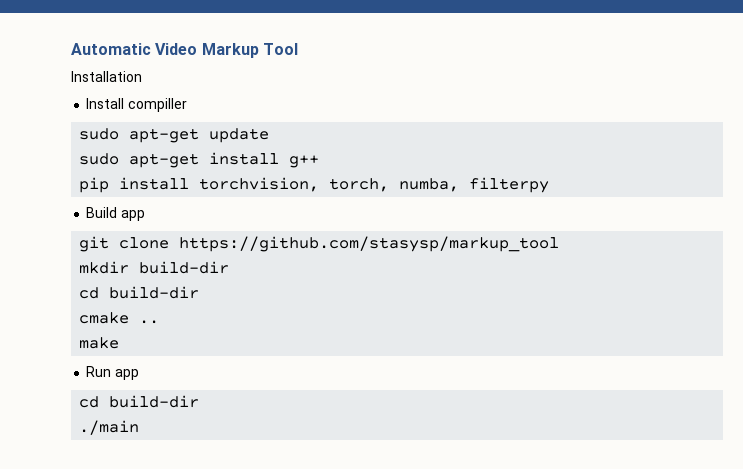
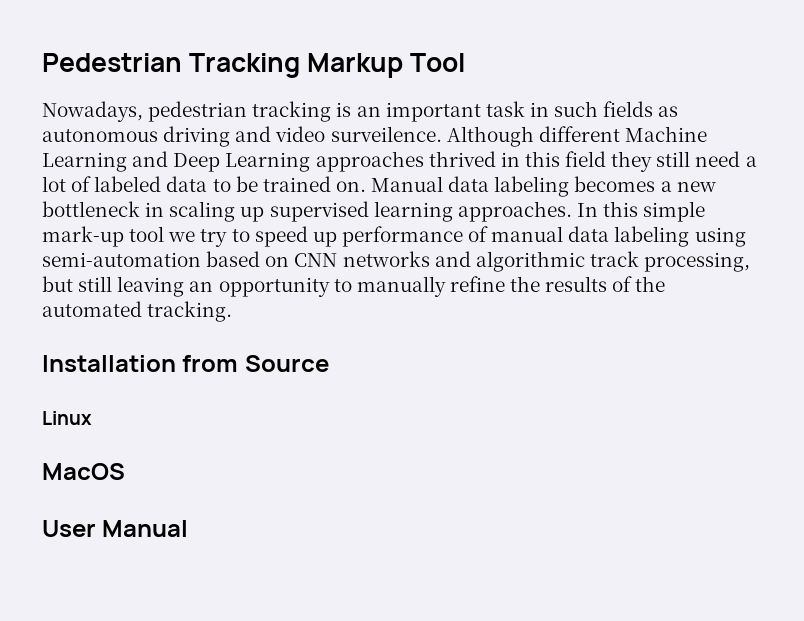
- Automatic Video Markup Tool
+ Pedestrian Tracking Markup Tool
- Installation
- Install compiller
- sudo apt-get update
- sudo apt-get install g++
- pip install torchvision, torch, numba, filterpy
- Build app
- git clone https://github.com/stasysp/markup_tool
- mkdir build-dir
- cd build-dir
- cmake ..
- make
- Run app
- cd build-dir
- ./main
+ Nowadays, pedestrian tracking is an important task in such fields as autonomous driving and video surveilence. Although different Machine Learning and Deep Learning approaches thrived in this field they still need a lot of labeled data to be trained on. Manual data labeling becomes a new bottleneck in scaling up supervised learning approaches. In this simple mark-up tool we try to speed up performance of manual data labeling using semi-automation based on CNN networks and algorithmic track processing, but still leaving an opportunity to manually refine the results of the automated tracking.
+ Installation from Source
+ Linux
+ MacOS
+ User Manual

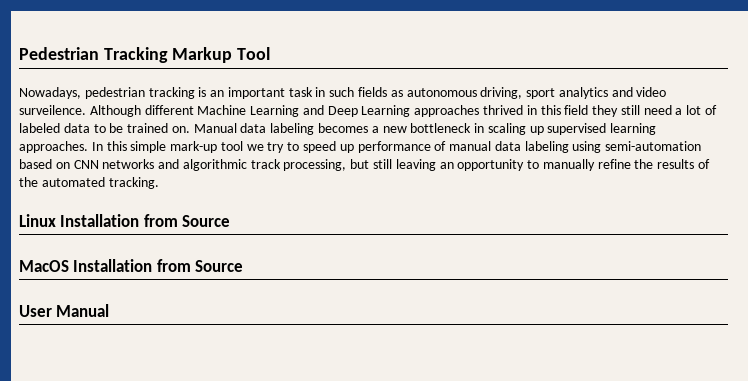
- Nowadays, pedestrian tracking is an important task in such fields as autonomous driving and video surveilence.
+ Nowadays, pedestrian tracking is an important task in such fields as autonomous driving, sport analytics and video surveilence.
- Installation from Source
- Linux
+ Linux Installation from Source
- MacOS
+ MacOS Installation from Source

